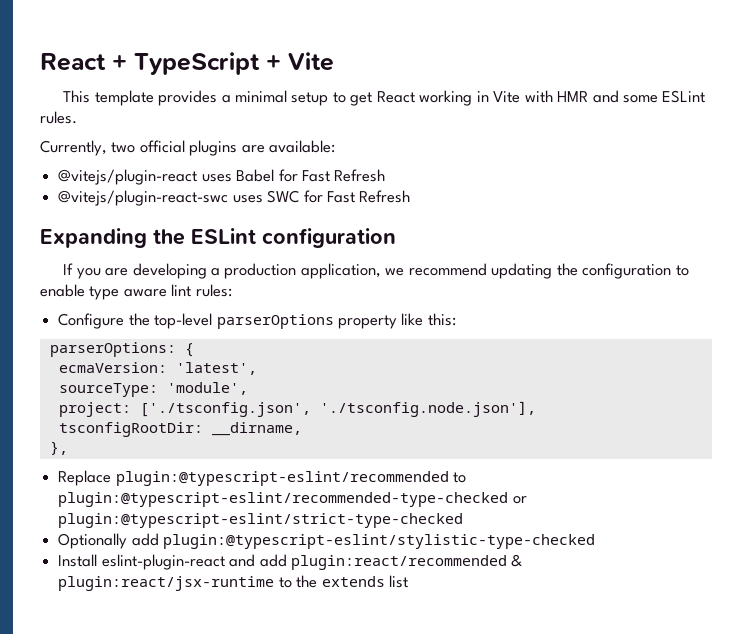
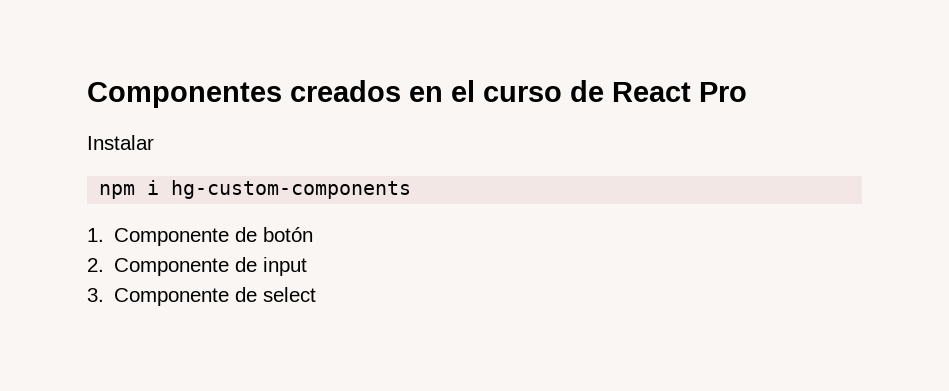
- React + TypeScript + Vite
- This template provides a minimal setup to get React working in Vite with HMR and some ESLint rules.
- Currently, two official plugins are available:
- @vitejs/plugin-react uses Babel for Fast Refresh
- @vitejs/plugin-react-swc uses SWC for Fast Refresh
- Expanding the ESLint configuration
- If you are developing a production application, we recommend updating the configuration to enable type aware lint rules:
- Configure the top-level parserOptions property like this:
- parserOptions: {
- ecmaVersion: 'latest',
- sourceType: 'module',
- project: ['./tsconfig.json', './tsconfig.node.json'],
- tsconfigRootDir: __dirname,
- },
- Replace plugin:@typescript-eslint/recommended to plugin:@typescript-eslint/recommended-type-checked or plugin:@typescript-eslint/strict-type-checked
- Optionally add plugin:@typescript-eslint/stylistic-type-checked
- Install eslint-plugin-react and add plugin:react/recommended & plugin:react/jsx-runtime to the extends list
+ Componentes creados en el curso de React Pro
+ Instalar
+ npm i hg-custom-components
+ 1. Componente de botón
+ 2. Componente de input
+ 3. Componente de select

